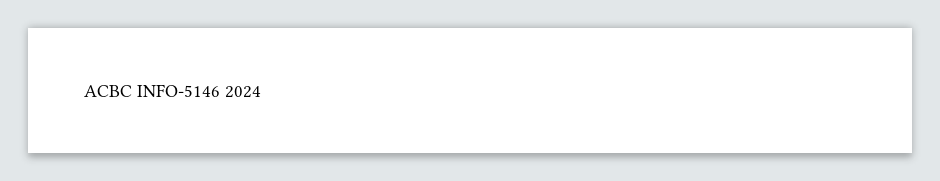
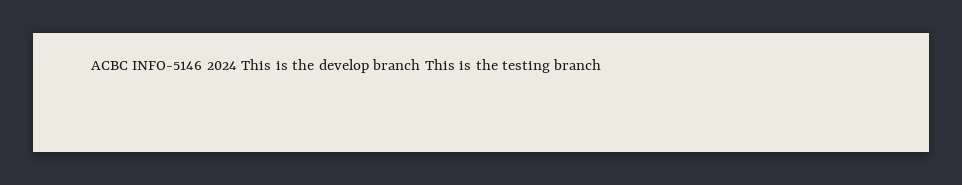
- ACBC INFO-5146 2024
+ ACBC INFO-5146 2024 This is the develop branch This is the testing branch

